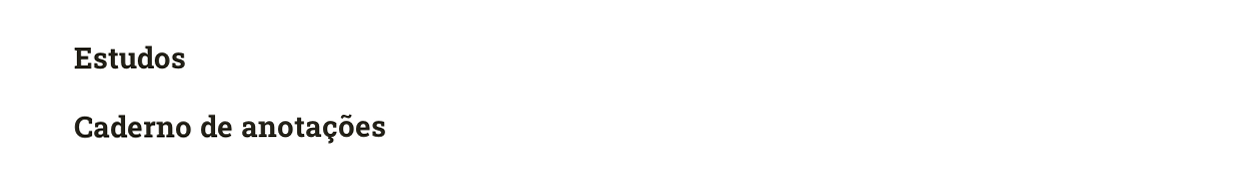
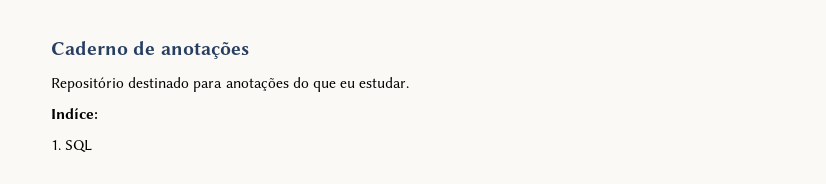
- Estudos
+ Repositório destinado para anotações do que eu estudar.
+ Indíce:
+ 1. SQL

